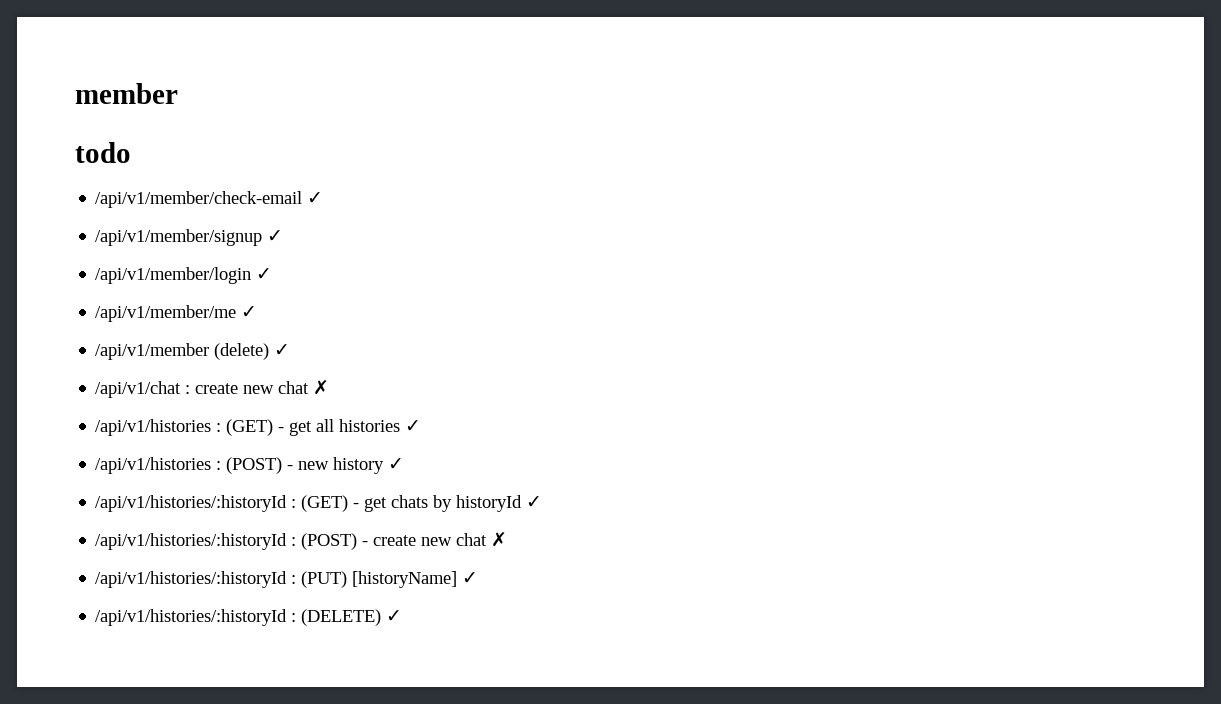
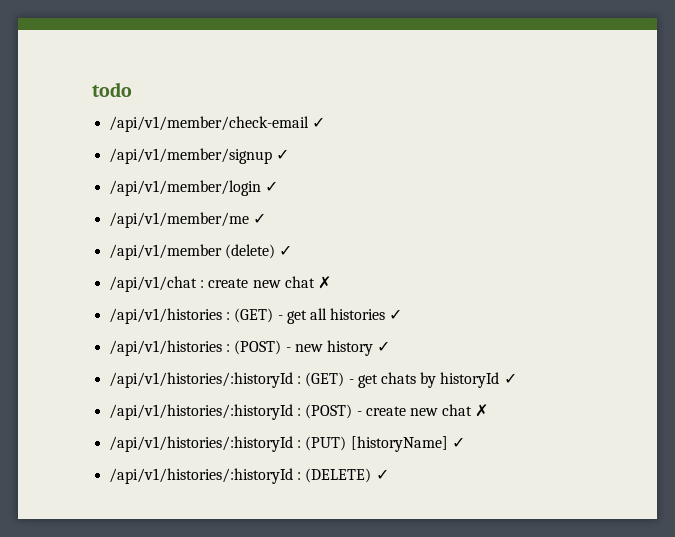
- member

